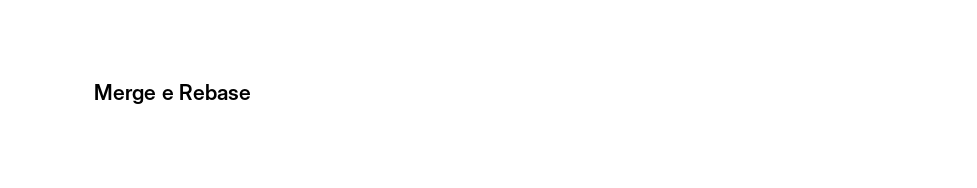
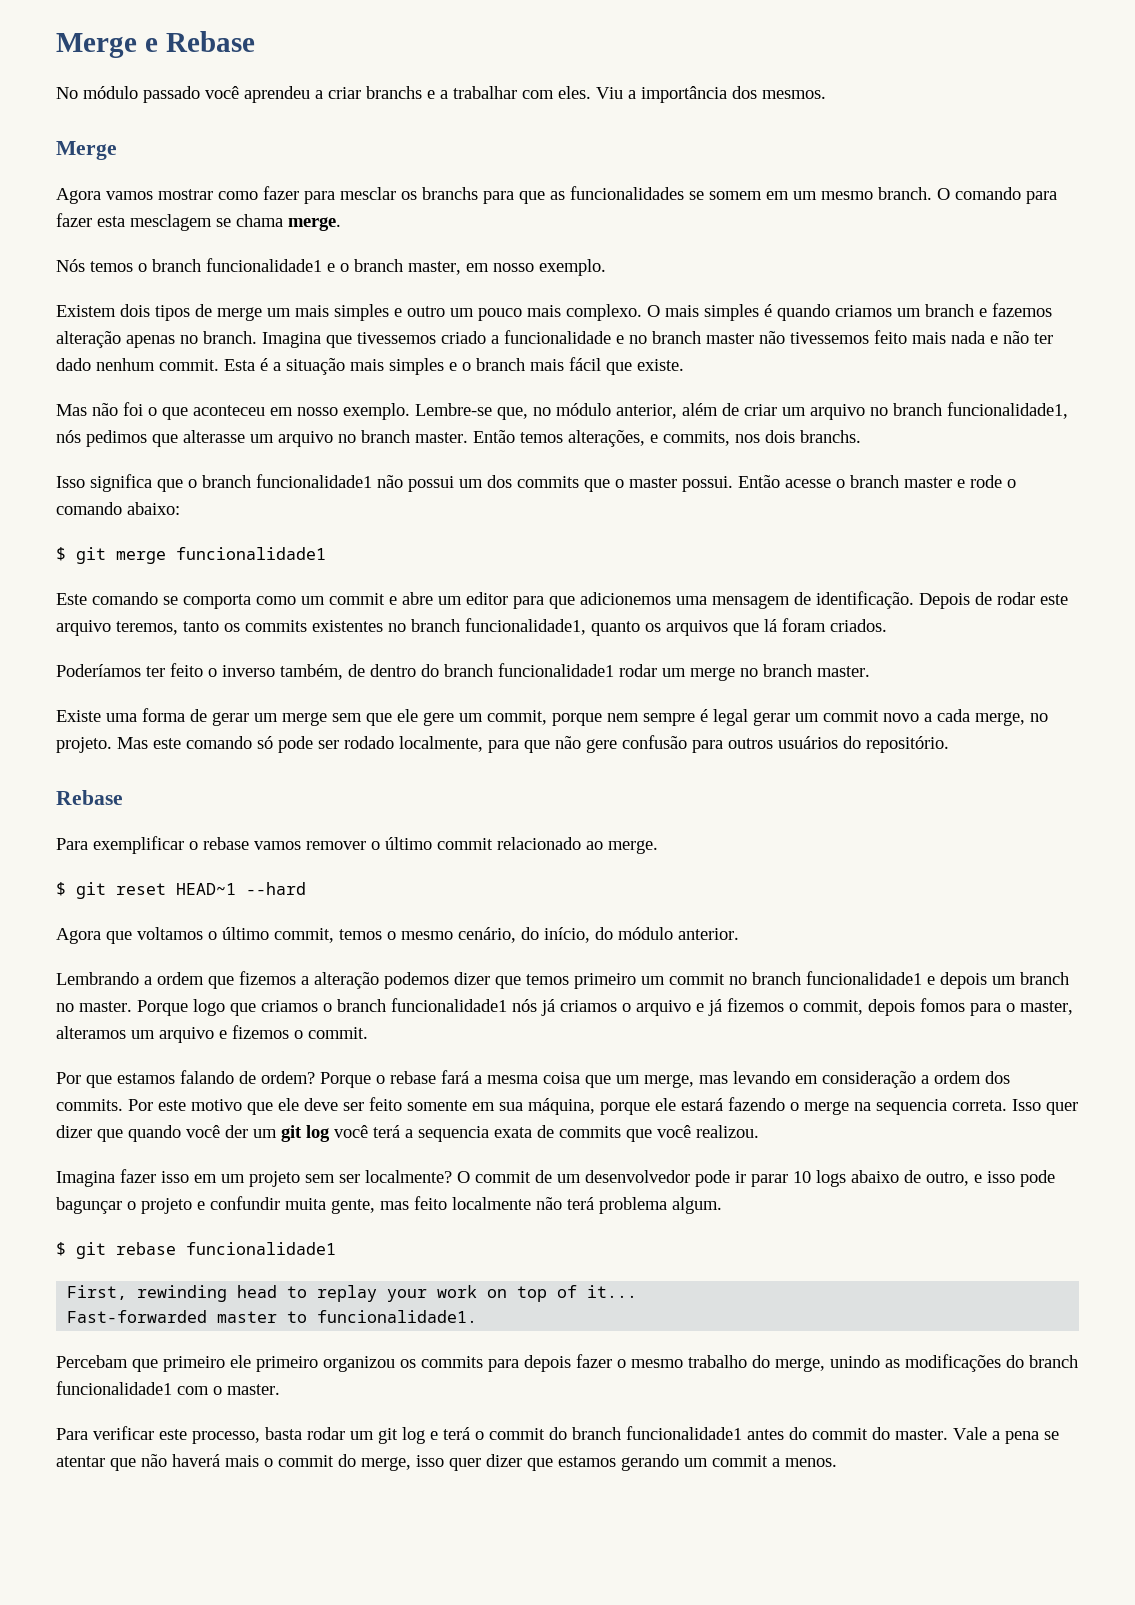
+ No módulo passado você aprendeu a criar branchs e a trabalhar com eles. Viu a importância dos mesmos.
+ Merge
+ Agora vamos mostrar como fazer para mesclar os branchs para que as funcionalidades se somem em um mesmo branch. O comando para fazer esta mesclagem se chama merge.
+ Nós temos o branch funcionalidade1 e o branch master, em nosso exemplo.
+ Existem dois tipos de merge um mais simples e outro um pouco mais complexo. O mais simples é quando criamos um branch e fazemos alteração apenas no branch. Imagina que tivessemos criado a funcionalidade e no branch master não tivessemos feito mais nada e não ter dado nenhum commit. Esta é a situação mais simples e o branch mais fácil que existe.
+ Mas não foi o que aconteceu em nosso exemplo. Lembre-se que, no módulo anterior, além de criar um arquivo no branch funcionalidade1, nós pedimos que alterasse um arquivo no branch master. Então temos alterações, e commits, nos dois branchs.
+ Isso significa que o branch funcionalidade1 não possui um dos commits que o master possui. Então acesse o branch master e rode o comando abaixo:
+ $ git merge funcionalidade1
+ Este comando se comporta como um commit e abre um editor para que adicionemos uma mensagem de identificação. Depois de rodar este arquivo teremos, tanto os commits existentes no branch funcionalidade1, quanto os arquivos que lá foram criados.
+ Poderíamos ter feito o inverso também, de dentro do branch funcionalidade1 rodar um merge no branch master.
+ Existe uma forma de gerar um merge sem que ele gere um commit, porque nem sempre é legal gerar um commit novo a cada merge, no projeto. Mas este comando só pode ser rodado localmente, para que não gere confusão para outros usuários do repositório.
+ Rebase
+ Para exemplificar o rebase vamos remover o último commit relacionado ao merge.
+ $ git reset HEAD~1 --hard
+ Agora que voltamos o último commit, temos o mesmo cenário, do início, do módulo anterior.
+ Lembrando a ordem que fizemos a alteração podemos dizer que temos primeiro um commit no branch funcionalidade1 e depois um branch no master. Porque logo que criamos o branch funcionalidade1 nós já criamos o arquivo e já fizemos o commit, depois fomos para o master, alteramos um arquivo e fizemos o commit.
+ Por que estamos falando de ordem? Porque o rebase fará a mesma coisa que um merge, mas levando em consideração a ordem dos commits. Por este motivo que ele deve ser feito somente em sua máquina, porque ele estará fazendo o merge na sequencia correta. Isso quer dizer que quando você der um git log você terá a sequencia exata de commits que você realizou.
+ Imagina fazer isso em um projeto sem ser localmente? O commit de um desenvolvedor pode ir parar 10 logs abaixo de outro, e isso pode bagunçar o projeto e confundir muita gente, mas feito localmente não terá problema algum.
+ $ git rebase funcionalidade1
+ First, rewinding head to replay your work on top of it...
+ Fast-forwarded master to funcionalidade1.
+ Percebam que primeiro ele primeiro organizou os commits para depois fazer o mesmo trabalho do merge, unindo as modificações do branch funcionalidade1 com o master.
+ Para verificar este processo, basta rodar um git log e terá o commit do branch funcionalidade1 antes do commit do master. Vale a pena se atentar que não haverá mais o commit do merge, isso quer dizer que estamos gerando um commit a menos.

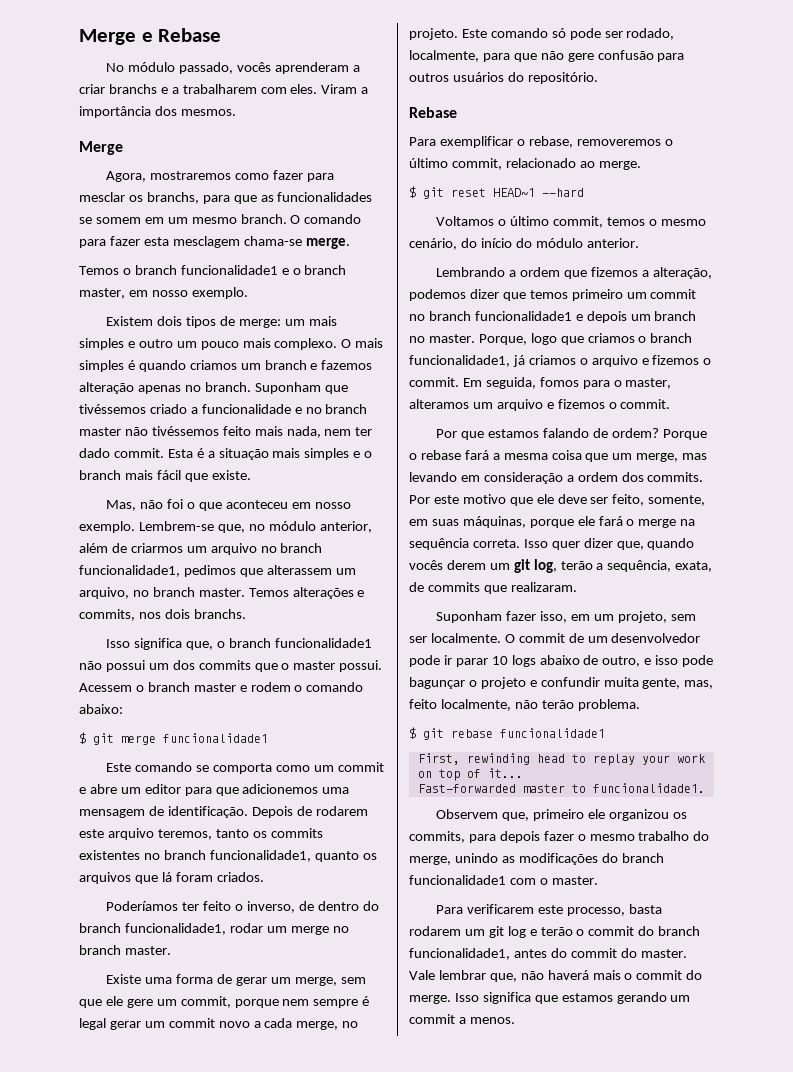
- No módulo passado você aprendeu a criar branchs e a trabalhar com eles.
+ No módulo passado, vocês aprenderam a criar branchs e a trabalharem com eles.
- Viu a importância dos mesmos.
+ Viram a importância dos mesmos.
- Agora vamos mostrar como fazer para mesclar os branchs para que as funcionalidades se somem em um mesmo branch.
+ Agora, mostraremos como fazer para mesclar os branchs, para que as funcionalidades se somem em um mesmo branch.
- O comando para fazer esta mesclagem se chama merge.
- Nós temos o branch funcionalidade1 e o branch master, em nosso exemplo.
+ O comando para fazer esta mesclagem chama-se merge.
+ Temos o branch funcionalidade1 e o branch master, em nosso exemplo.
- Existem dois tipos de merge um mais simples e outro um pouco mais complexo.
+ Existem dois tipos de merge: um mais simples e outro um pouco mais complexo.
- Imagina que tivessemos criado a funcionalidade e no branch master não tivessemos feito mais nada e não ter dado nenhum commit.
+ Suponham que tivéssemos criado a funcionalidade e no branch master não tivéssemos feito mais nada, nem ter dado commit.
- Mas não foi o que aconteceu em nosso exemplo.
+ Mas, não foi o que aconteceu em nosso exemplo.
- Lembre-se que, no módulo anterior, além de criar um arquivo no branch funcionalidade1, nós pedimos que alterasse um arquivo no branch master. Então temos alterações, e commits, nos dois branchs.
+ Lembrem-se que, no módulo anterior, além de criarmos um arquivo no branch funcionalidade1, pedimos que alterassem um arquivo, no branch master. Temos alterações e commits, nos dois branchs.
- Isso significa que o branch funcionalidade1 não possui um dos commits que o master possui.
+ Isso significa que, o branch funcionalidade1 não possui um dos commits que o master possui.
- Então acesse o branch master e rode o comando abaixo:
+ Acessem o branch master e rodem o comando abaixo:
- Depois de rodar este arquivo teremos, tanto os commits existentes no branch funcionalidade1, quanto os arquivos que lá foram criados.
+ Depois de rodarem este arquivo teremos, tanto os commits existentes no branch funcionalidade1, quanto os arquivos que lá foram criados.
- Poderíamos ter feito o inverso também, de dentro do branch funcionalidade1 rodar um merge no branch master.
+ Poderíamos ter feito o inverso, de dentro do branch funcionalidade1, rodar um merge no branch master.
- Existe uma forma de gerar um merge sem que ele gere um commit, porque nem sempre é legal gerar um commit novo a cada merge, no projeto.
+ Existe uma forma de gerar um merge, sem que ele gere um commit, porque nem sempre é legal gerar um commit novo a cada merge, no projeto.
- Mas este comando só pode ser rodado localmente, para que não gere confusão para outros usuários do repositório.
+ Este comando só pode ser rodado, localmente, para que não gere confusão para outros usuários do repositório.
- Para exemplificar o rebase vamos remover o último commit relacionado ao merge.
+ Para exemplificar o rebase, removeremos o último commit, relacionado ao merge.
- Agora que voltamos o último commit, temos o mesmo cenário, do início, do módulo anterior.
+ Voltamos o último commit, temos o mesmo cenário, do início do módulo anterior.
- Lembrando a ordem que fizemos a alteração podemos dizer que temos primeiro um commit no branch funcionalidade1 e depois um branch no master.
+ Lembrando a ordem que fizemos a alteração, podemos dizer que temos primeiro um commit no branch funcionalidade1 e depois um branch no master.
- Porque logo que criamos o branch funcionalidade1 nós já criamos o arquivo e já fizemos o commit, depois fomos para o master, alteramos um arquivo e fizemos o commit.
+ Porque, logo que criamos o branch funcionalidade1, já criamos o arquivo e fizemos o commit. Em seguida, fomos para o master, alteramos um arquivo e fizemos o commit.
- Por este motivo que ele deve ser feito somente em sua máquina, porque ele estará fazendo o merge na sequencia correta.
+ Por este motivo que ele deve ser feito, somente, em suas máquinas, porque ele fará o merge na sequência correta.
- Isso quer dizer que quando você der um git log você terá a sequencia exata de commits que você realizou.
- Imagina fazer isso em um projeto sem ser localmente?
+ Isso quer dizer que, quando vocês derem um git log, terão a sequência, exata, de commits que realizaram.
+ Suponham fazer isso, em um projeto, sem ser localmente.
- O commit de um desenvolvedor pode ir parar 10 logs abaixo de outro, e isso pode bagunçar o projeto e confundir muita gente, mas feito localmente não terá problema algum.
+ O commit de um desenvolvedor pode ir parar 10 logs abaixo de outro, e isso pode bagunçar o projeto e confundir muita gente, mas, feito localmente, não terão problema.
- Percebam que primeiro ele primeiro organizou os commits para depois fazer o mesmo trabalho do merge, unindo as modificações do branch funcionalidade1 com o master.
+ Observem que, primeiro ele organizou os commits, para depois fazer o mesmo trabalho do merge, unindo as modificações do branch funcionalidade1 com o master.
- Para verificar este processo, basta rodar um git log e terá o commit do branch funcionalidade1 antes do commit do master.
+ Para verificarem este processo, basta rodarem um git log e terão o commit do branch funcionalidade1, antes do commit do master.
- Vale a pena se atentar que não haverá mais o commit do merge, isso quer dizer que estamos gerando um commit a menos.
+ Vale lembrar que, não haverá mais o commit do merge. Isso significa que estamos gerando um commit a menos.

